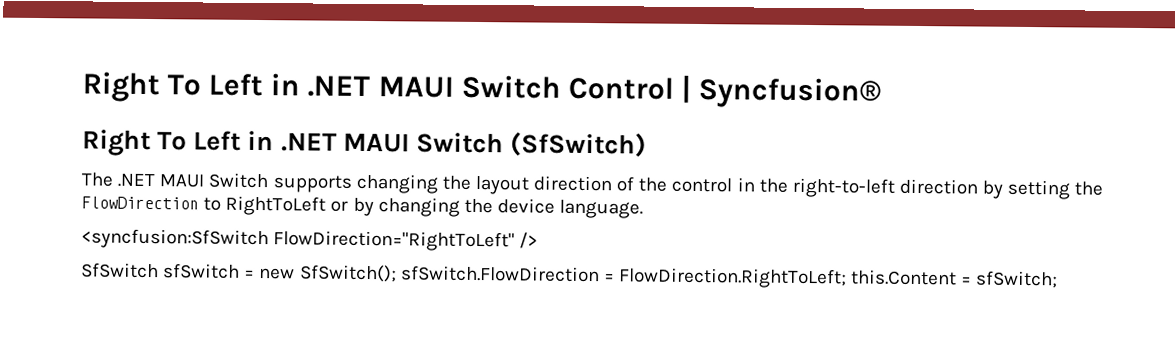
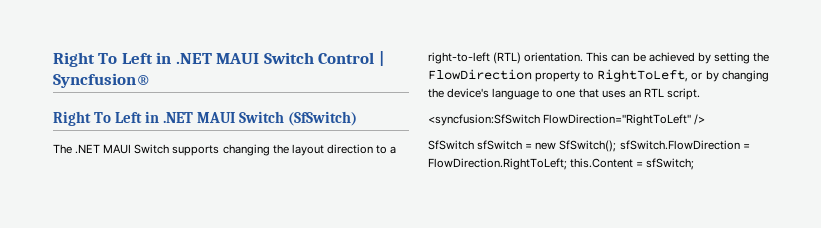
- The .NET MAUI Switch supports changing the layout direction of the control in the right-to-left direction by setting the FlowDirection to RightToLeft or by changing the device language.
+ The .NET MAUI Switch supports changing the layout direction to a right-to-left (RTL) orientation. This can be achieved by setting the FlowDirection property to RightToLeft, or by changing the device's language to one that uses an RTL script.

